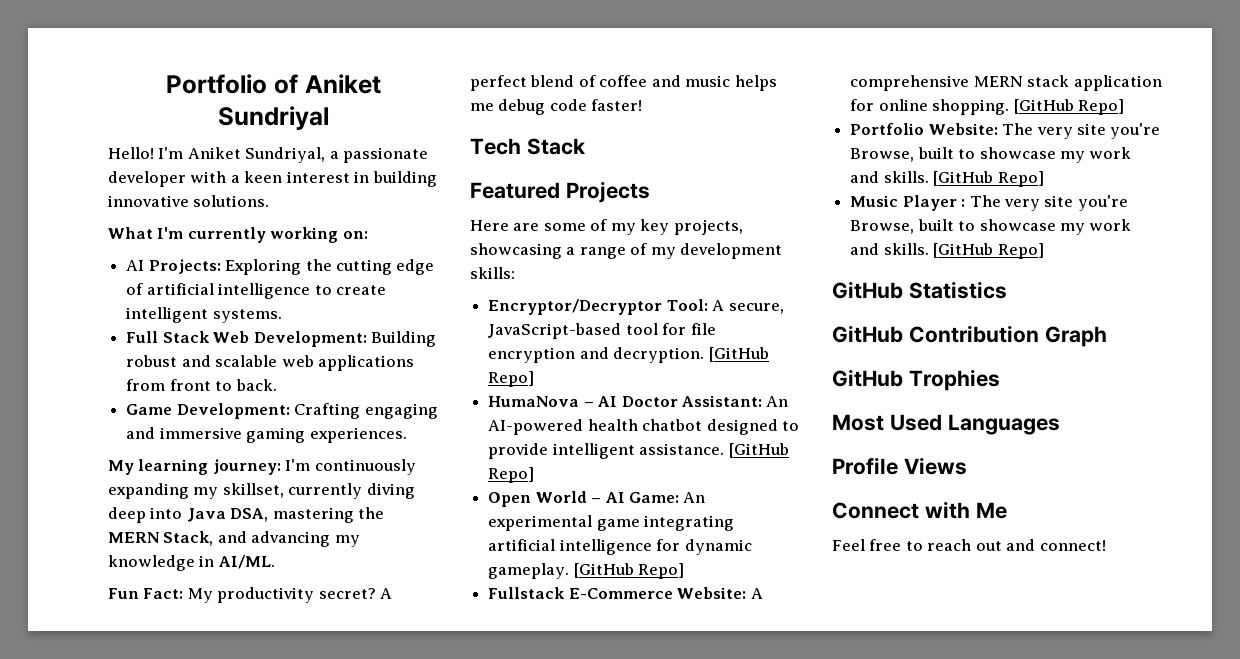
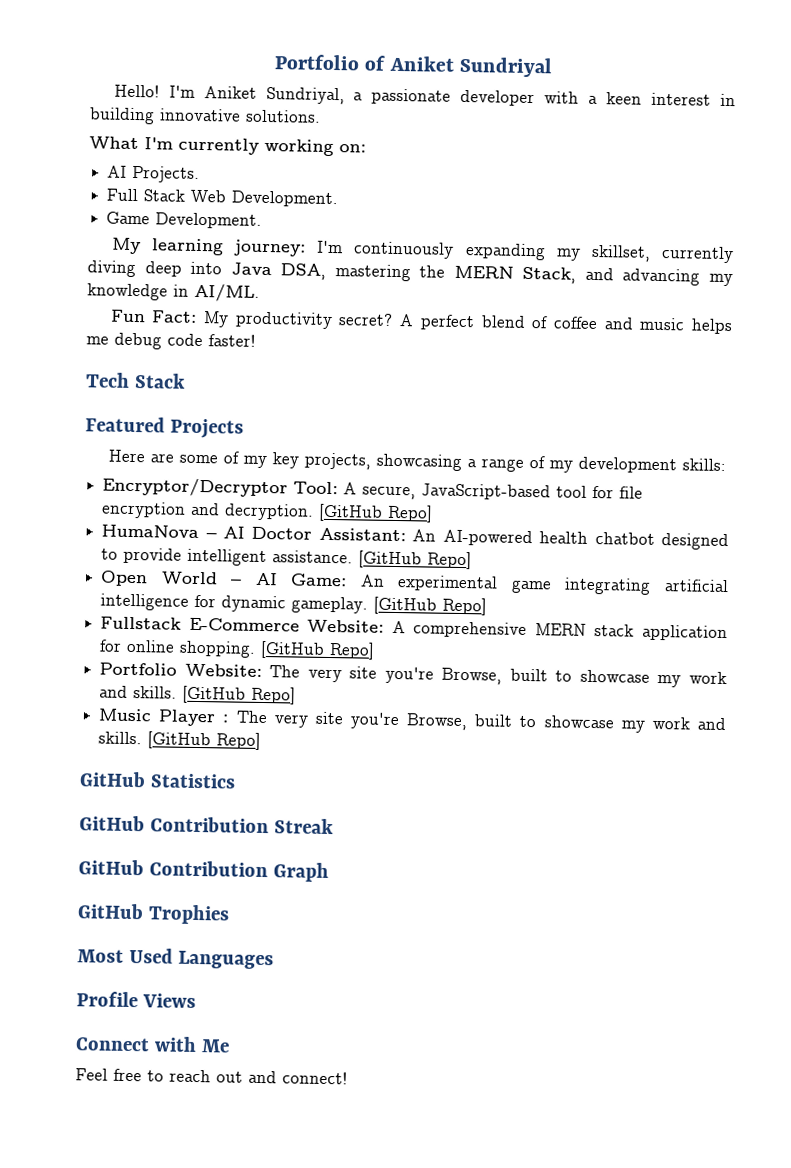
- AI Projects: Exploring the cutting edge of artificial intelligence to create intelligent systems.
- Full Stack Web Development: Building robust and scalable web applications from front to back.
- Game Development: Crafting engaging and immersive gaming experiences.
+ AI Projects.
+ Full Stack Web Development.
+ Game Development.
+ GitHub Contribution Streak

